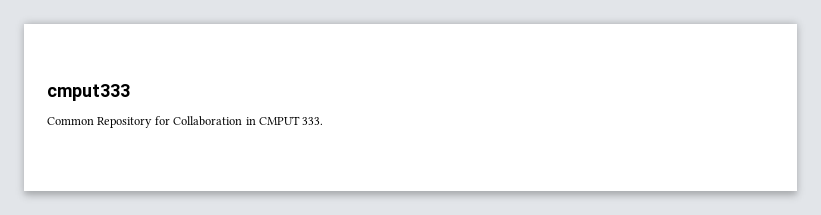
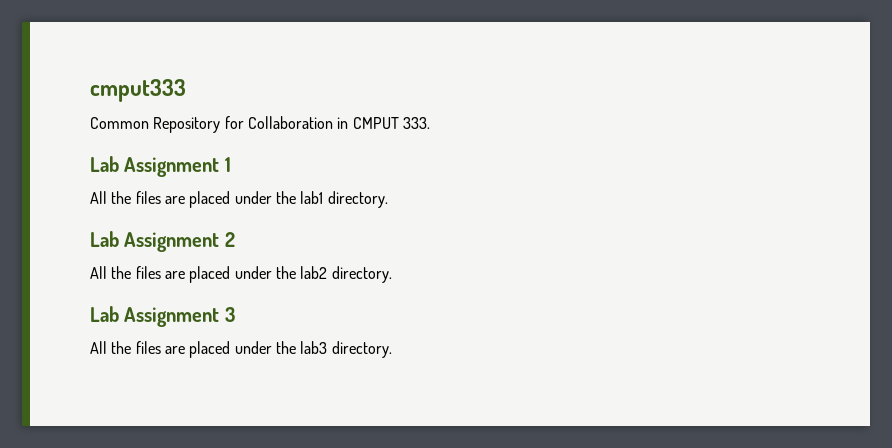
+ Lab Assignment 1
+ All the files are placed under the lab1 directory.
+ Lab Assignment 2
+ All the files are placed under the lab2 directory.
+ Lab Assignment 3
+ All the files are placed under the lab3 directory.

